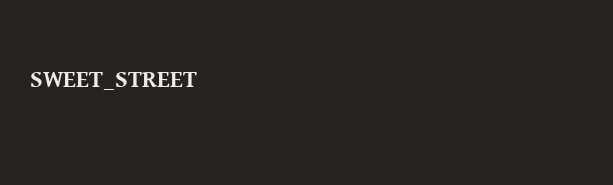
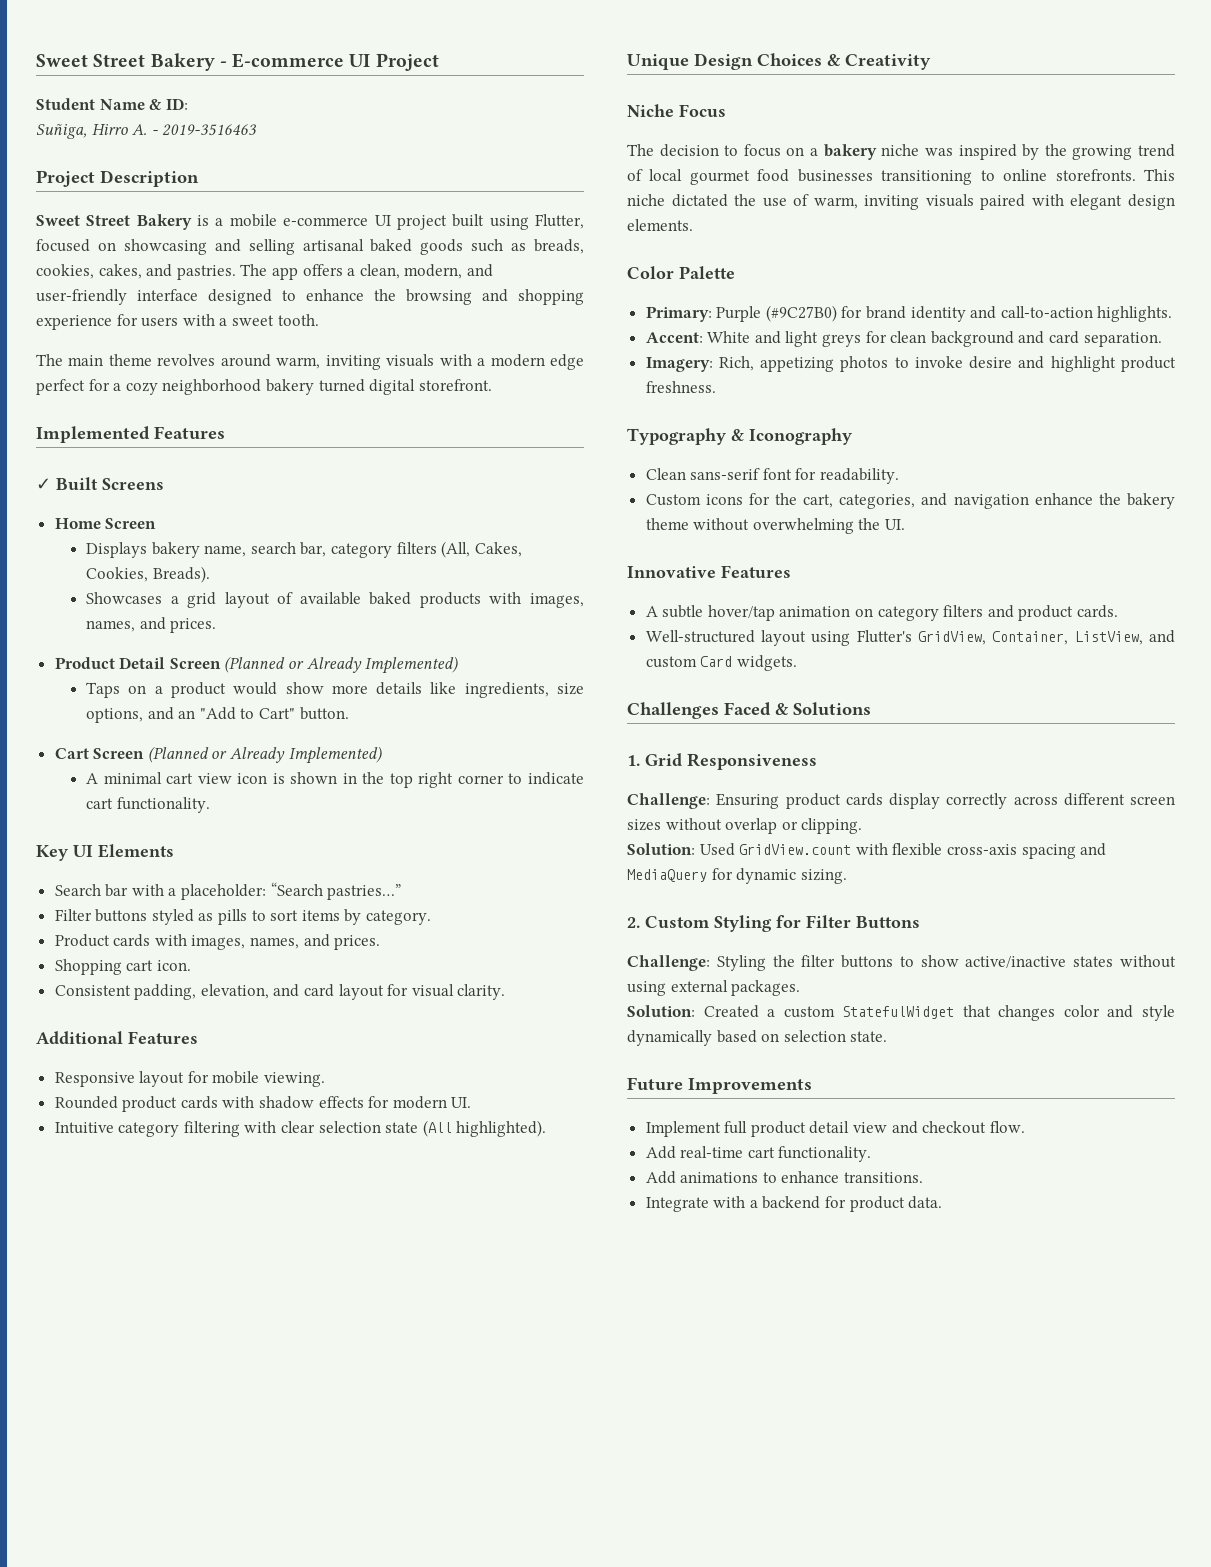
- SWEET_STREET
+ Sweet Street Bakery - E-commerce UI Project
+ Student Name & ID:
+ Suñiga, Hirro A. - 2019-3516463
+ Project Description
+ Sweet Street Bakery is a mobile e-commerce UI project built using Flutter, focused on showcasing and selling artisanal baked goods such as breads, cookies, cakes, and pastries. The app offers a clean, modern, and user-friendly interface designed to enhance the browsing and shopping experience for users with a sweet tooth.
+ The main theme revolves around warm, inviting visuals with a modern edge perfect for a cozy neighborhood bakery turned digital storefront.
+ Implemented Features
+ ✓ Built Screens
+ Home Screen
+ Displays bakery name, search bar, category filters (All, Cakes, Cookies, Breads).
+ Showcases a grid layout of available baked products with images, names, and prices.
+ Product Detail Screen (Planned or Already Implemented)
+ Taps on a product would show more details like ingredients, size options, and an "Add to Cart" button.
+ Cart Screen (Planned or Already Implemented)
+ A minimal cart view icon is shown in the top right corner to indicate cart functionality.
+ Key UI Elements
+ Search bar with a placeholder: “Search pastries…”
+ Filter buttons styled as pills to sort items by category.
+ Product cards with images, names, and prices.
+ Shopping cart icon.
+ Consistent padding, elevation, and card layout for visual clarity.
+ Additional Features
+ Responsive layout for mobile viewing.
+ Rounded product cards with shadow effects for modern UI.
+ Intuitive category filtering with clear selection state (All highlighted).
+ Unique Design Choices & Creativity
+ Niche Focus
+ The decision to focus on a bakery niche was inspired by the growing trend of local gourmet food businesses transitioning to online storefronts. This niche dictated the use of warm, inviting visuals paired with elegant design elements.
+ Color Palette
+ Primary: Purple (#9C27B0) for brand identity and call-to-action highlights.
+ Accent: White and light greys for clean background and card separation.
+ Imagery: Rich, appetizing photos to invoke desire and highlight product freshness.
+ Typography & Iconography
+ Clean sans-serif font for readability.
+ Custom icons for the cart, categories, and navigation enhance the bakery theme without overwhelming the UI.
+ Innovative Features
+ A subtle hover/tap animation on category filters and product cards.
+ Well-structured layout using Flutter's GridView, Container, ListView, and custom Card widgets.
+ Challenges Faced & Solutions
+ 1. Grid Responsiveness
+ Challenge: Ensuring product cards display correctly across different screen sizes without overlap or clipping.
+ Solution: Used GridView.count with flexible cross-axis spacing and MediaQuery for dynamic sizing.
+ 2. Custom Styling for Filter Buttons
+ Challenge: Styling the filter buttons to show active/inactive states without using external packages.
+ Solution: Created a custom StatefulWidget that changes color and style dynamically based on selection state.
+ Future Improvements
+ Implement full product detail view and checkout flow.
+ Add real-time cart functionality.
+ Add animations to enhance transitions.
+ Integrate with a backend for product data.

